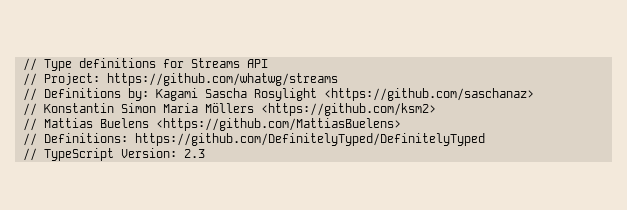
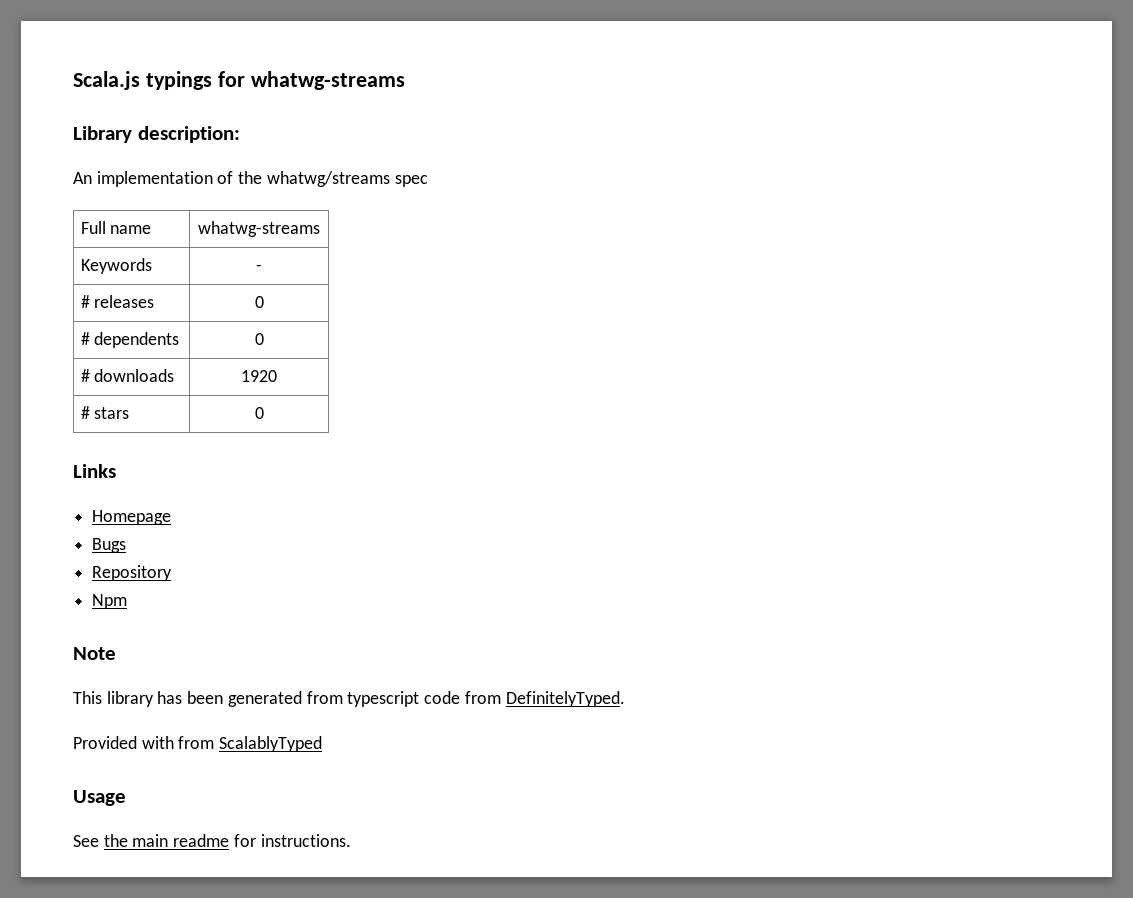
- // Type definitions for Streams API
- // Project: https://github.com/whatwg/streams
- // Definitions by: Kagami Sascha Rosylight <https://github.com/saschanaz>
- // Konstantin Simon Maria Möllers <https://github.com/ksm2>
- // Mattias Buelens <https://github.com/MattiasBuelens>
- // Definitions: https://github.com/DefinitelyTyped/DefinitelyTyped
- // TypeScript Version: 2.3
+ Scala.js typings for whatwg-streams
+ Library description:
+ An implementation of the whatwg/streams spec
+ Full name | whatwg-streams
+ Keywords | -
+ # releases | 0
+ # dependents | 0
+ # downloads | 1920
+ # stars | 0
+ Links
+ Homepage
+ Bugs
+ Repository
+ Npm
+ Note
+ This library has been generated from typescript code from DefinitelyTyped.
+ Provided with from ScalablyTyped
+ Usage
+ See the main readme for instructions.

